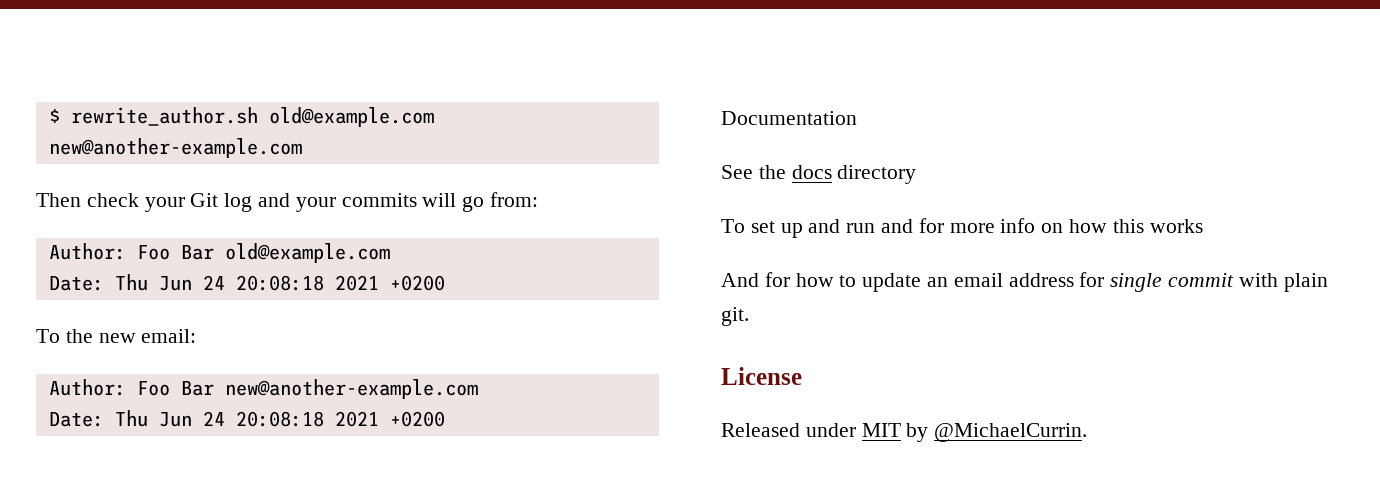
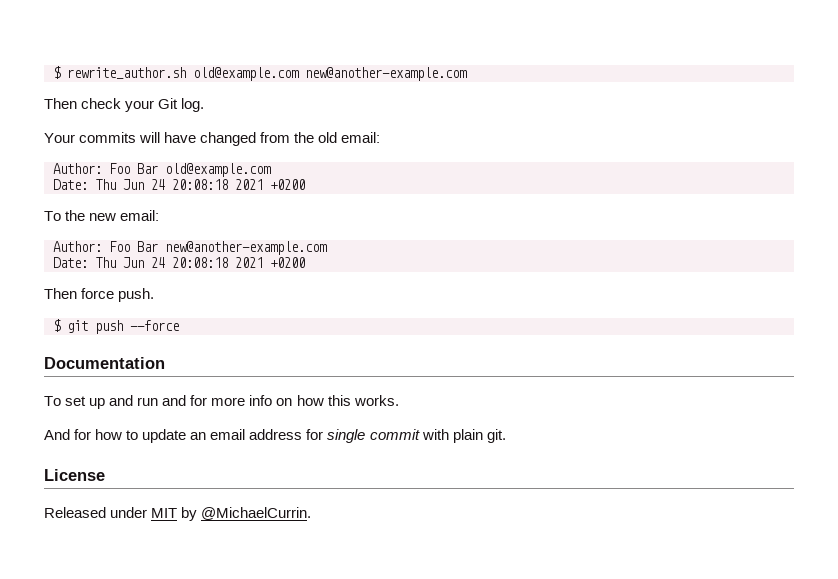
- Then check your Git log and your commits will go from:
+ Then check your Git log.
+ Your commits will have changed from the old email:
+ Then force push.
+ $ git push --force
  Documentation
- See the docs directory
- To set up and run and for more info on how this works
+ To set up and run and for more info on how this works.

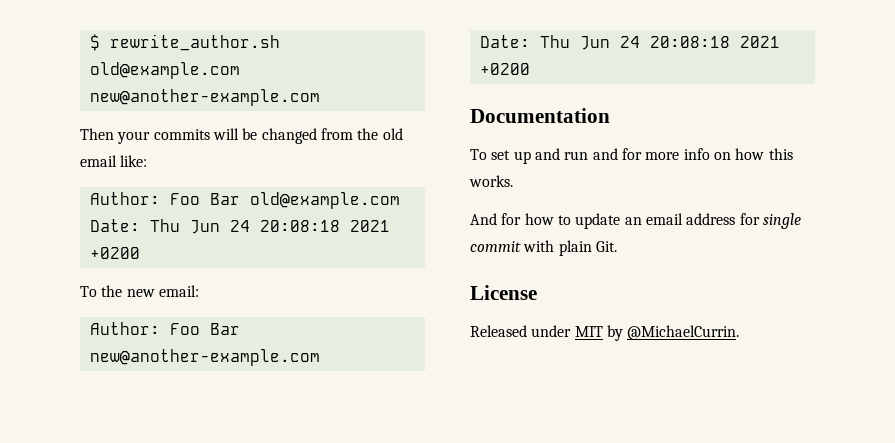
- Then check your Git log.
- Your commits will have changed from the old email:
+ Then your commits will be changed from the old email like:
- Then force push.
- $ git push --force
- And for how to update an email address for single commit with plain git.
+ And for how to update an email address for single commit with plain Git.

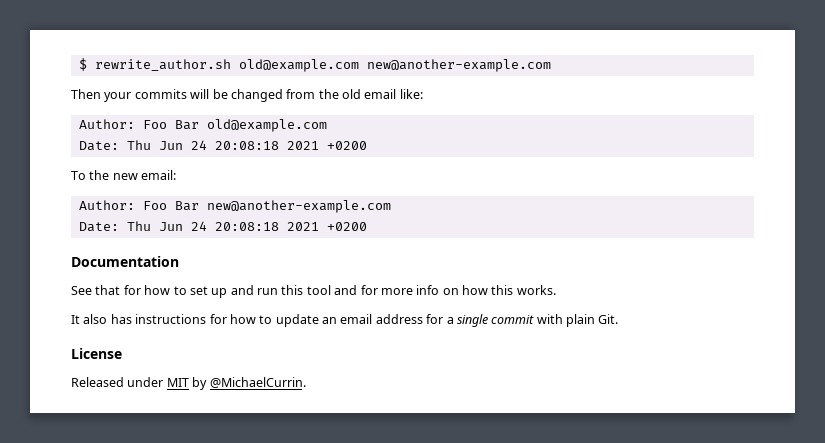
- To set up and run and for more info on how this works.
+ See that for how to set up and run this tool and for more info on how this works.
- And for how to update an email address for single commit with plain Git.
+ It also has instructions for how to update an email address for a single commit with plain Git.

